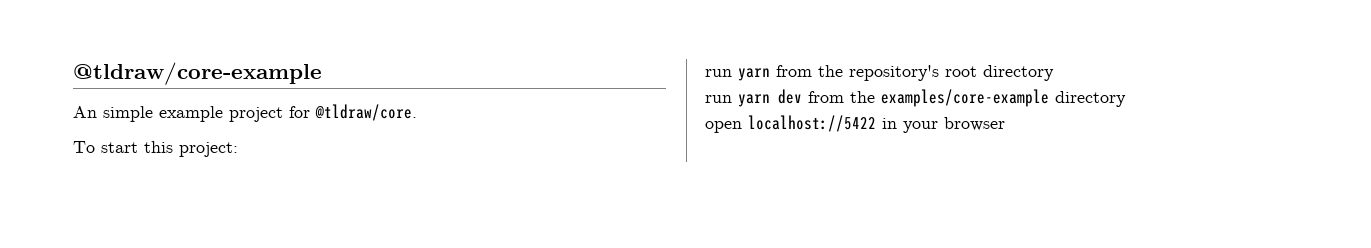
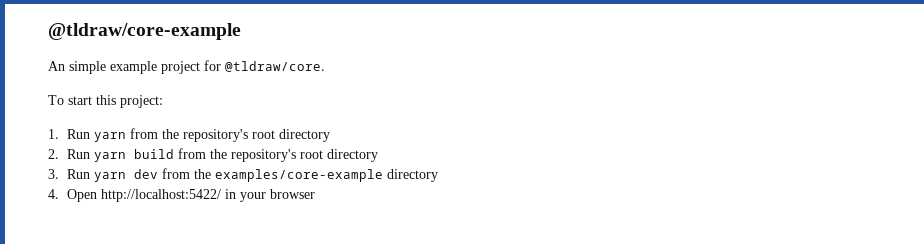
- run yarn from the repository's root directory
+ 1. Run yarn from the repository's root directory
- run yarn dev from the examples/core-example directory
+ 2. Run yarn build from the repository's root directory
+ 3. Run yarn dev from the examples/core-example directory
- open localhost://5422 in your browser
+ 4. Open http://localhost:5422/ in your browser

